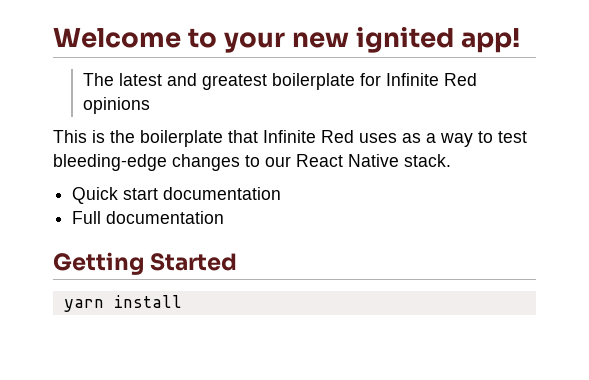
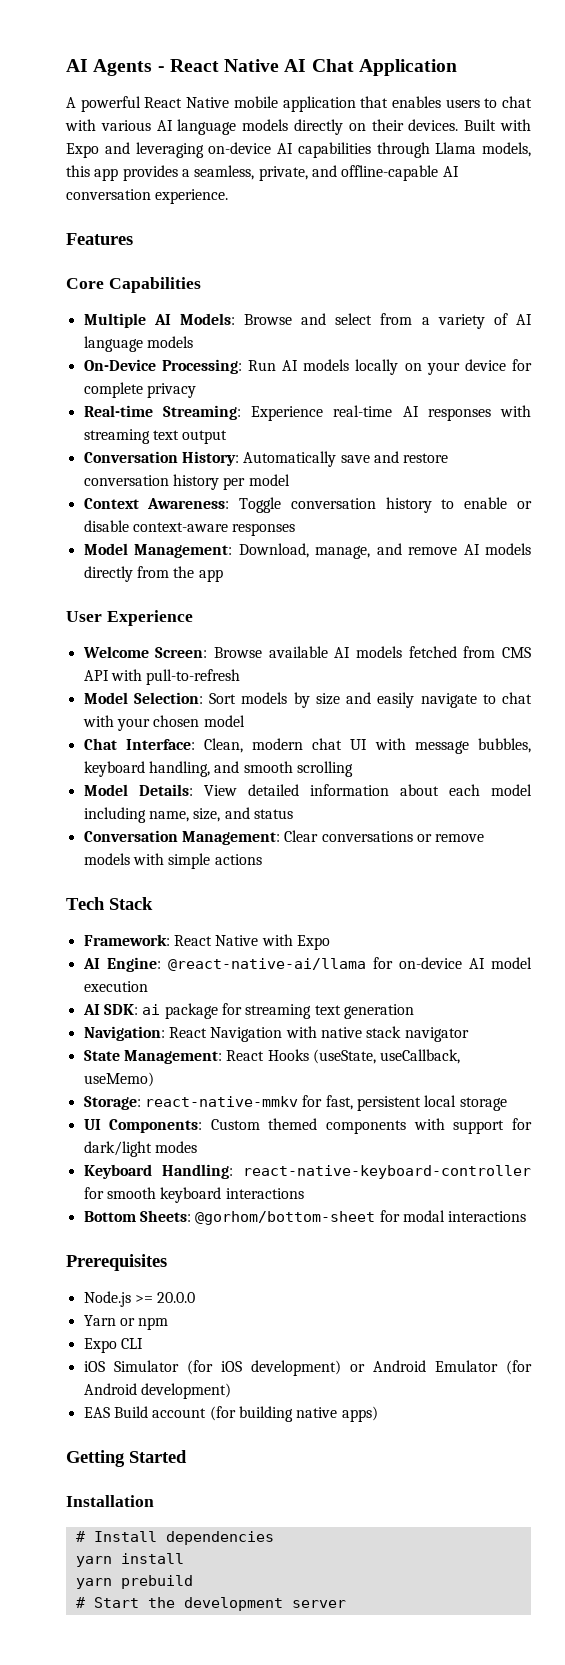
- Welcome to your new ignited app!
- The latest and greatest boilerplate for Infinite Red opinions
- This is the boilerplate that Infinite Red uses as a way to test bleeding-edge changes to our React Native stack.
- Quick start documentation
- Full documentation
+ AI Agents - React Native AI Chat Application
+ A powerful React Native mobile application that enables users to chat with various AI language models directly on their devices. Built with Expo and leveraging on-device AI capabilities through Llama models, this app provides a seamless, private, and offline-capable AI conversation experience.
+ Features
+ Core Capabilities
+ Multiple AI Models: Browse and select from a variety of AI language models
+ On-Device Processing: Run AI models locally on your device for complete privacy
+ Real-time Streaming: Experience real-time AI responses with streaming text output
+ Conversation History: Automatically save and restore conversation history per model
+ Context Awareness: Toggle conversation history to enable or disable context-aware responses
+ Model Management: Download, manage, and remove AI models directly from the app
+ User Experience
+ Welcome Screen: Browse available AI models fetched from CMS API with pull-to-refresh
+ Model Selection: Sort models by size and easily navigate to chat with your chosen model
+ Chat Interface: Clean, modern chat UI with message bubbles, keyboard handling, and smooth scrolling
+ Model Details: View detailed information about each model including name, size, and status
+ Conversation Management: Clear conversations or remove models with simple actions
+ Tech Stack
+ Framework: React Native with Expo
+ AI Engine: @react-native-ai/llama for on-device AI model execution
+ AI SDK: ai package for streaming text generation
+ Navigation: React Navigation with native stack navigator
+ State Management: React Hooks (useState, useCallback, useMemo)
+ Storage: react-native-mmkv for fast, persistent local storage
+ UI Components: Custom themed components with support for dark/light modes
+ Keyboard Handling: react-native-keyboard-controller for smooth keyboard interactions
+ Bottom Sheets: @gorhom/bottom-sheet for modal interactions
+ Prerequisites
+ Node.js >= 20.0.0
+ Yarn or npm
+ Expo CLI
+ iOS Simulator (for iOS development) or Android Emulator (for Android development)
+ EAS Build account (for building native apps)
  Getting Started
+ Installation
+ # Install dependencies
  yarn install
+ yarn prebuild
+ # Start the development server

